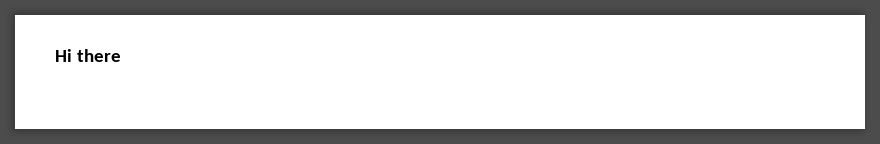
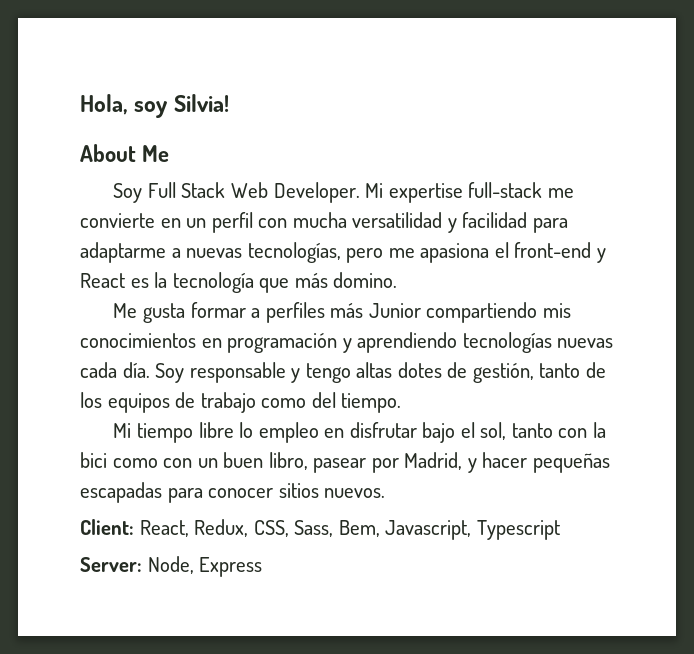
- Hi there
+ Hola, soy Silvia!
+ About Me
+ Soy Full Stack Web Developer. Mi expertise full-stack me convierte en un perfil con mucha versatilidad y facilidad para adaptarme a nuevas tecnologías, pero me apasiona el front-end y React es la tecnología que más domino.
+ Me gusta formar a perfiles más Junior compartiendo mis conocimientos en programación y aprendiendo tecnologías nuevas cada día. Soy responsable y tengo altas dotes de gestión, tanto de los equipos de trabajo como del tiempo.
+ Mi tiempo libre lo empleo en disfrutar bajo el sol, tanto con la bici como con un buen libro, pasear por Madrid, y hacer pequeñas escapadas para conocer sitios nuevos.
+ Client: React, Redux, CSS, Sass, Bem, Javascript, Typescript
+ Server: Node, Express

